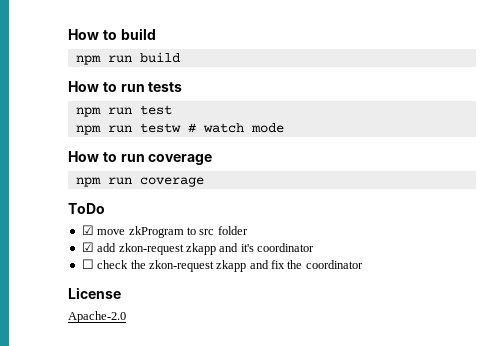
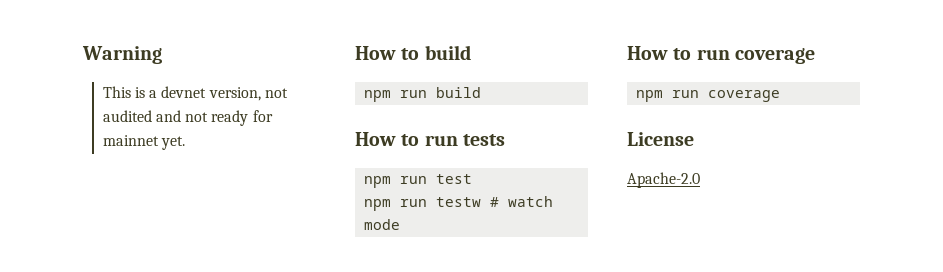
+ Warning
+ This is a devnet version, not audited and not ready for mainnet yet.
- ToDo
- ☑ move zkProgram to src folder
- ☑ add zkon-request zkapp and it's coordinator
- ☐ check the zkon-request zkapp and fix the coordinator

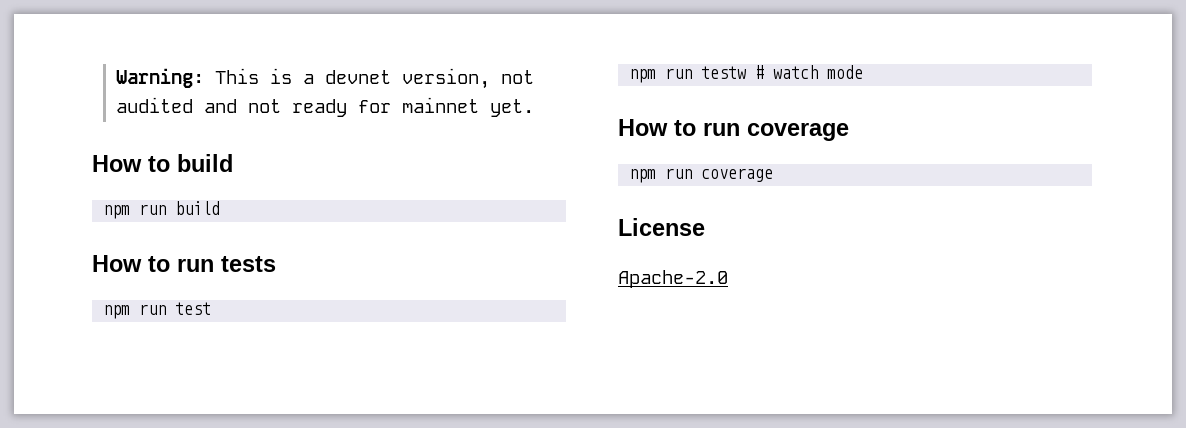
- Warning
- This is a devnet version, not audited and not ready for mainnet yet.
+ Warning: This is a devnet version, not audited and not ready for mainnet yet.

